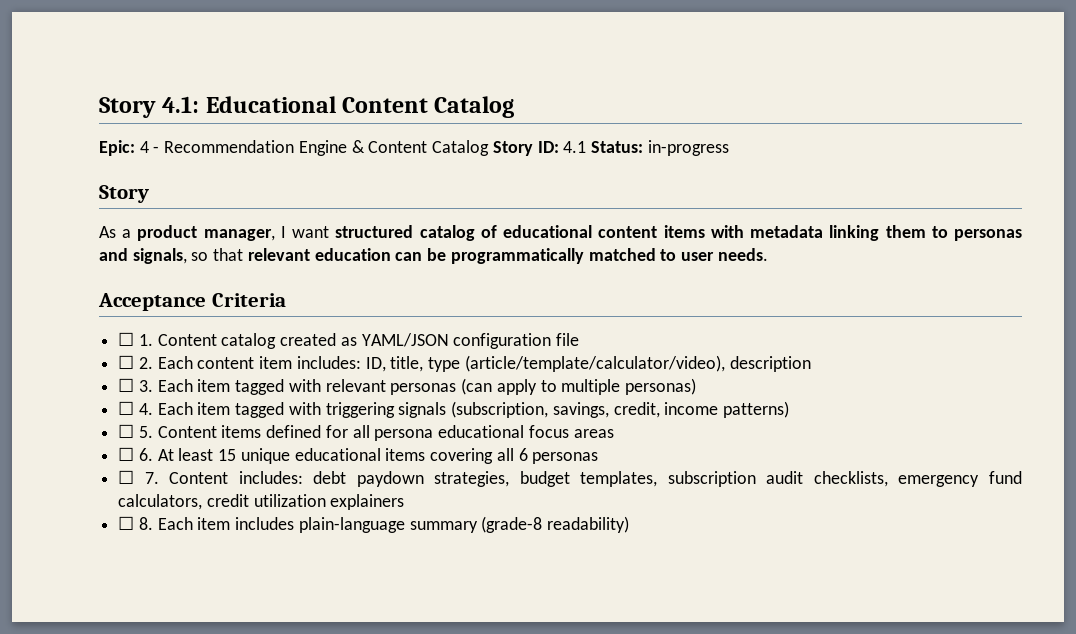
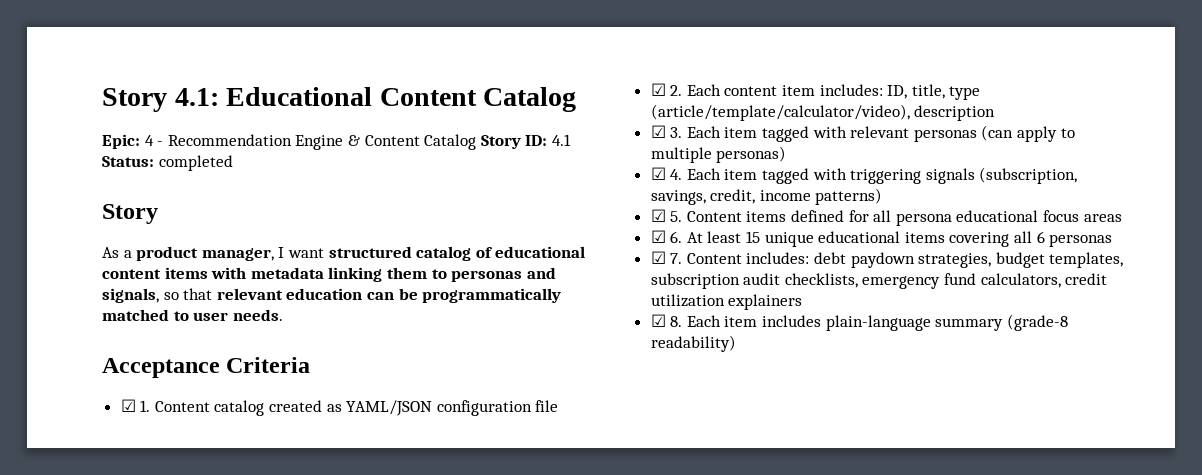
- Epic: 4 - Recommendation Engine & Content Catalog Story ID: 4.1 Status: in-progress
+ Epic: 4 - Recommendation Engine & Content Catalog Story ID: 4.1 Status: completed
- ☐ 1. Content catalog created as YAML/JSON configuration file
+ ☑ 1. Content catalog created as YAML/JSON configuration file
- ☐ 2. Each content item includes: ID, title, type (article/template/calculator/video), description
+ ☑ 2. Each content item includes: ID, title, type (article/template/calculator/video), description
- ☐ 3. Each item tagged with relevant personas (can apply to multiple personas)
+ ☑ 3. Each item tagged with relevant personas (can apply to multiple personas)
- ☐ 4. Each item tagged with triggering signals (subscription, savings, credit, income patterns)
+ ☑ 4. Each item tagged with triggering signals (subscription, savings, credit, income patterns)
- ☐ 5. Content items defined for all persona educational focus areas
+ ☑ 5. Content items defined for all persona educational focus areas
- ☐ 6. At least 15 unique educational items covering all 6 personas
+ ☑ 6. At least 15 unique educational items covering all 6 personas
- ☐ 7. Content includes: debt paydown strategies, budget templates, subscription audit checklists, emergency fund calculators, credit utilization explainers
+ ☑ 7. Content includes: debt paydown strategies, budget templates, subscription audit checklists, emergency fund calculators, credit utilization explainers
- ☐ 8. Each item includes plain-language summary (grade-8 readability)
+ ☑ 8. Each item includes plain-language summary (grade-8 readability)

